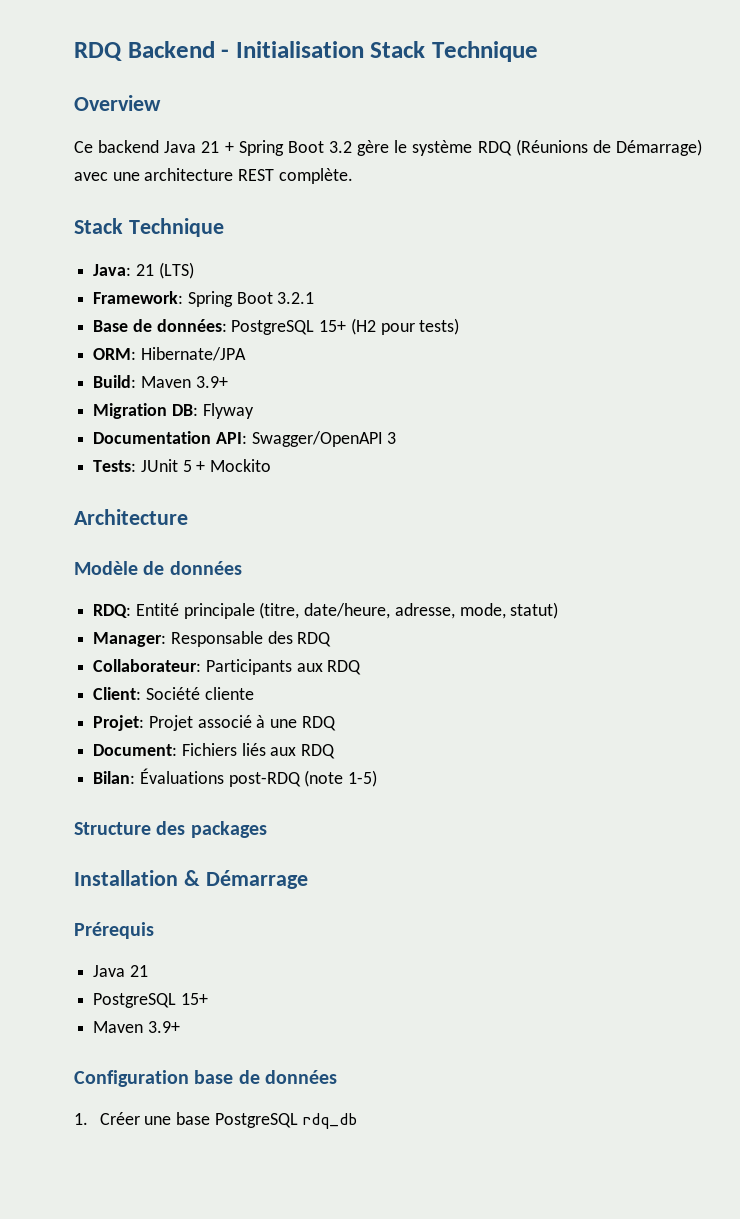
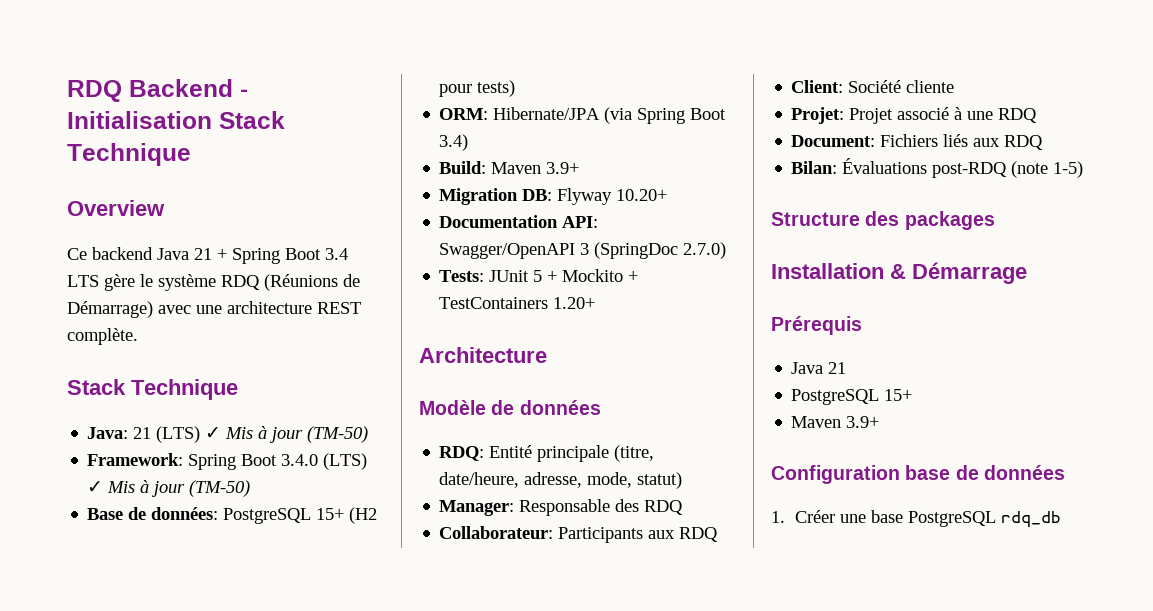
- Ce backend Java 21 + Spring Boot 3.2 gère le système RDQ (Réunions de Démarrage) avec une architecture REST complète.
+ Ce backend Java 21 + Spring Boot 3.4 LTS gère le système RDQ (Réunions de Démarrage) avec une architecture REST complète.
- Java: 21 (LTS)
- Framework: Spring Boot 3.2.1
+ Java: 21 (LTS) ✓ Mis à jour (TM-50)
+ Framework: Spring Boot 3.4.0 (LTS) ✓ Mis à jour (TM-50)
- ORM: Hibernate/JPA
+ ORM: Hibernate/JPA (via Spring Boot 3.4)
- Migration DB: Flyway
+ Migration DB: Flyway 10.20+
- Documentation API: Swagger/OpenAPI 3
+ Documentation API: Swagger/OpenAPI 3 (SpringDoc 2.7.0)
- Tests: JUnit 5 + Mockito
+ Tests: JUnit 5 + Mockito + TestContainers 1.20+

